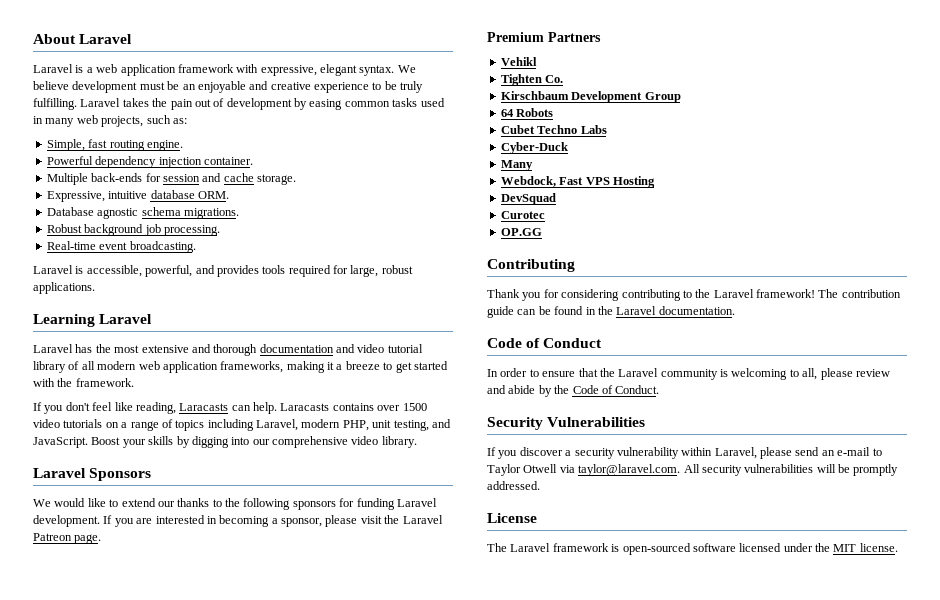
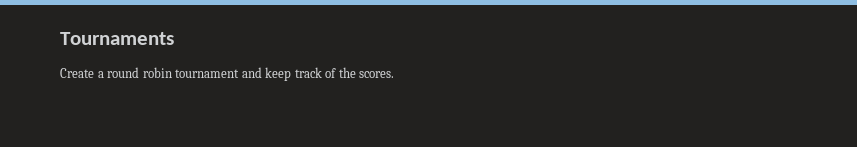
- About Laravel
- Laravel is a web application framework with expressive, elegant syntax. We believe development must be an enjoyable and creative experience to be truly fulfilling. Laravel takes the pain out of development by easing common tasks used in many web projects, such as:
- Simple, fast routing engine.
- Powerful dependency injection container.
- Multiple back-ends for session and cache storage.
- Expressive, intuitive database ORM.
- Database agnostic schema migrations.
- Robust background job processing.
- Real-time event broadcasting.
- Laravel is accessible, powerful, and provides tools required for large, robust applications.
- Learning Laravel
- Laravel has the most extensive and thorough documentation and video tutorial library of all modern web application frameworks, making it a breeze to get started with the framework.
- If you don't feel like reading, Laracasts can help. Laracasts contains over 1500 video tutorials on a range of topics including Laravel, modern PHP, unit testing, and JavaScript. Boost your skills by digging into our comprehensive video library.
- Laravel Sponsors
- We would like to extend our thanks to the following sponsors for funding Laravel development. If you are interested in becoming a sponsor, please visit the Laravel Patreon page.
- Premium Partners
- Vehikl
- Tighten Co.
- Kirschbaum Development Group
- 64 Robots
- Cubet Techno Labs
- Cyber-Duck
- Many
- Webdock, Fast VPS Hosting
- DevSquad
- Curotec
- OP.GG
- Contributing
- Thank you for considering contributing to the Laravel framework! The contribution guide can be found in the Laravel documentation.
- Code of Conduct
- In order to ensure that the Laravel community is welcoming to all, please review and abide by the Code of Conduct.
- Security Vulnerabilities
- If you discover a security vulnerability within Laravel, please send an e-mail to Taylor Otwell via taylor@laravel.com. All security vulnerabilities will be promptly addressed.
- License
- The Laravel framework is open-sourced software licensed under the MIT license.
+ Tournaments
+ Create a round robin tournament and keep track of the scores.

